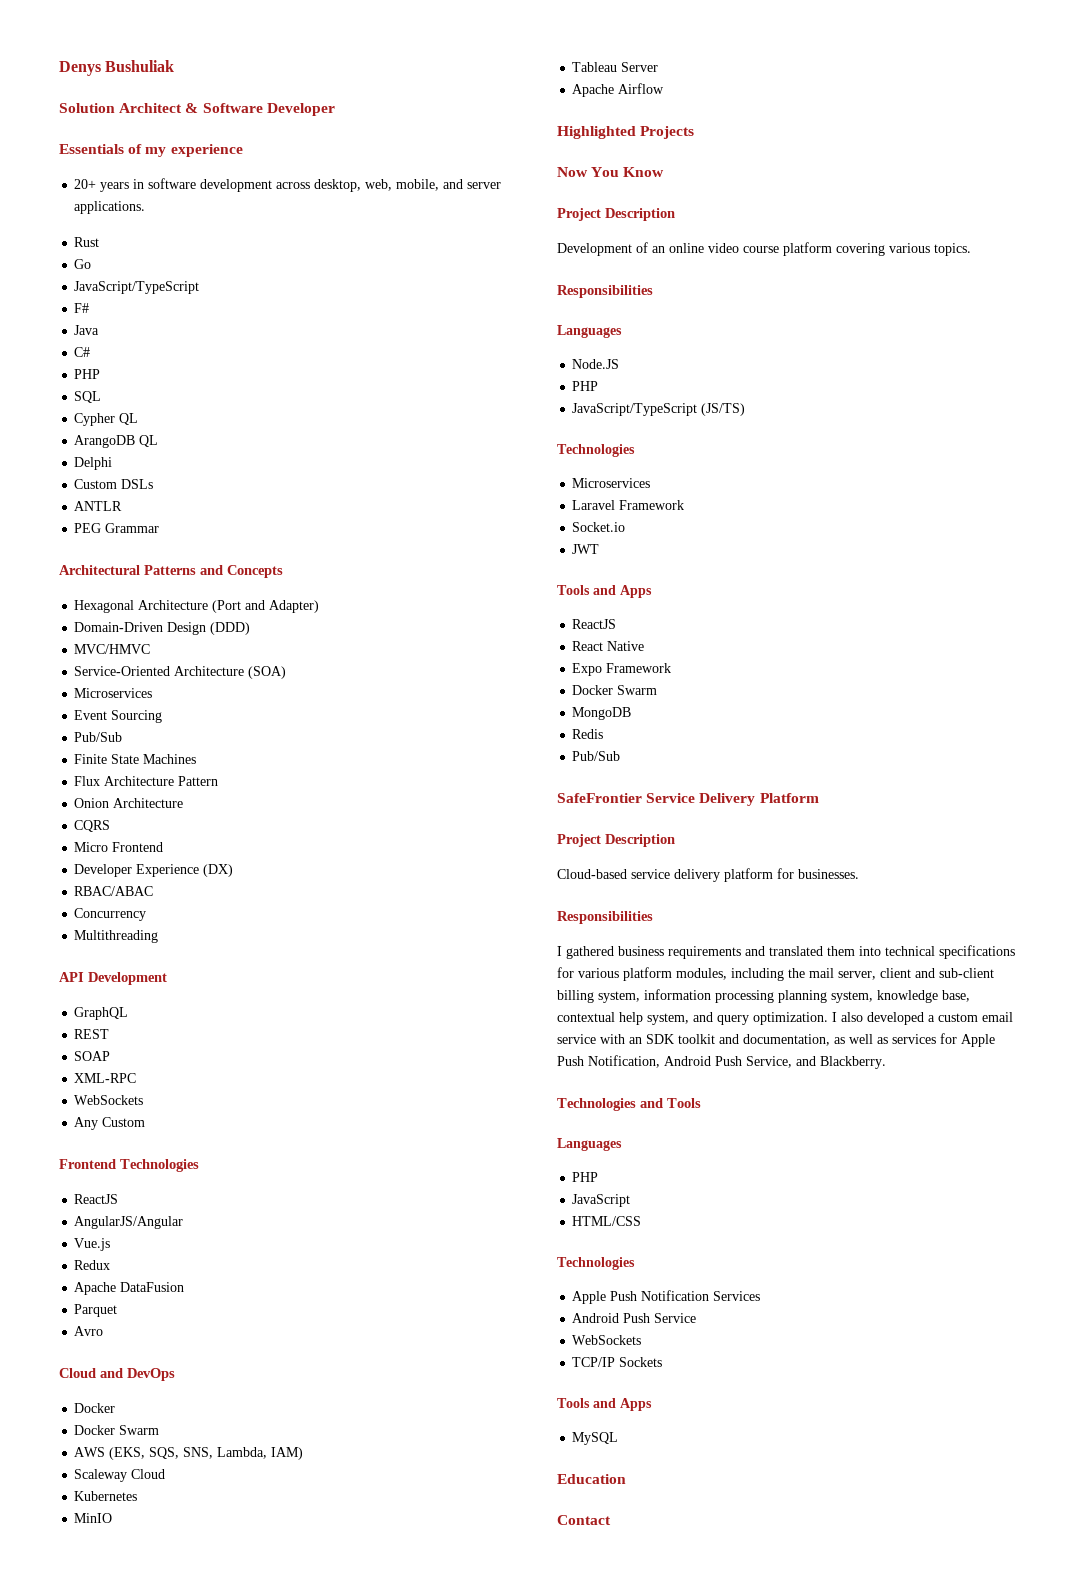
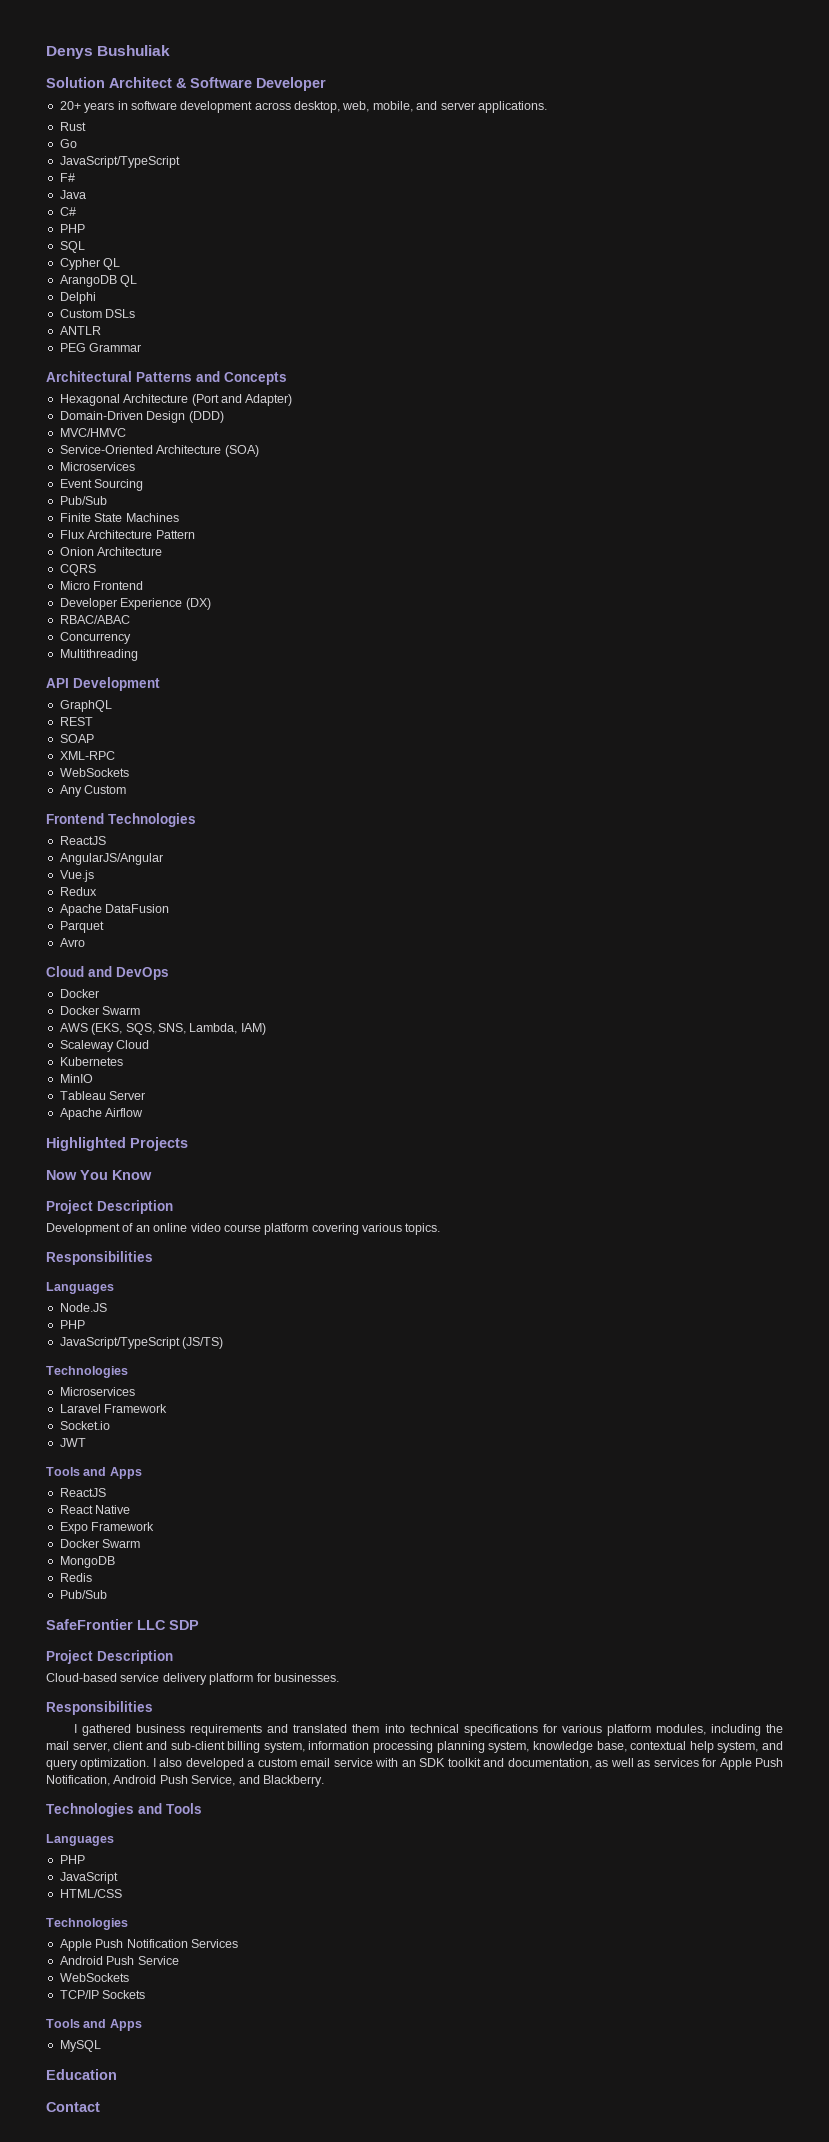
- Essentials of my experience
- SafeFrontier Service Delivery Platform
+ SafeFrontier LLC SDP

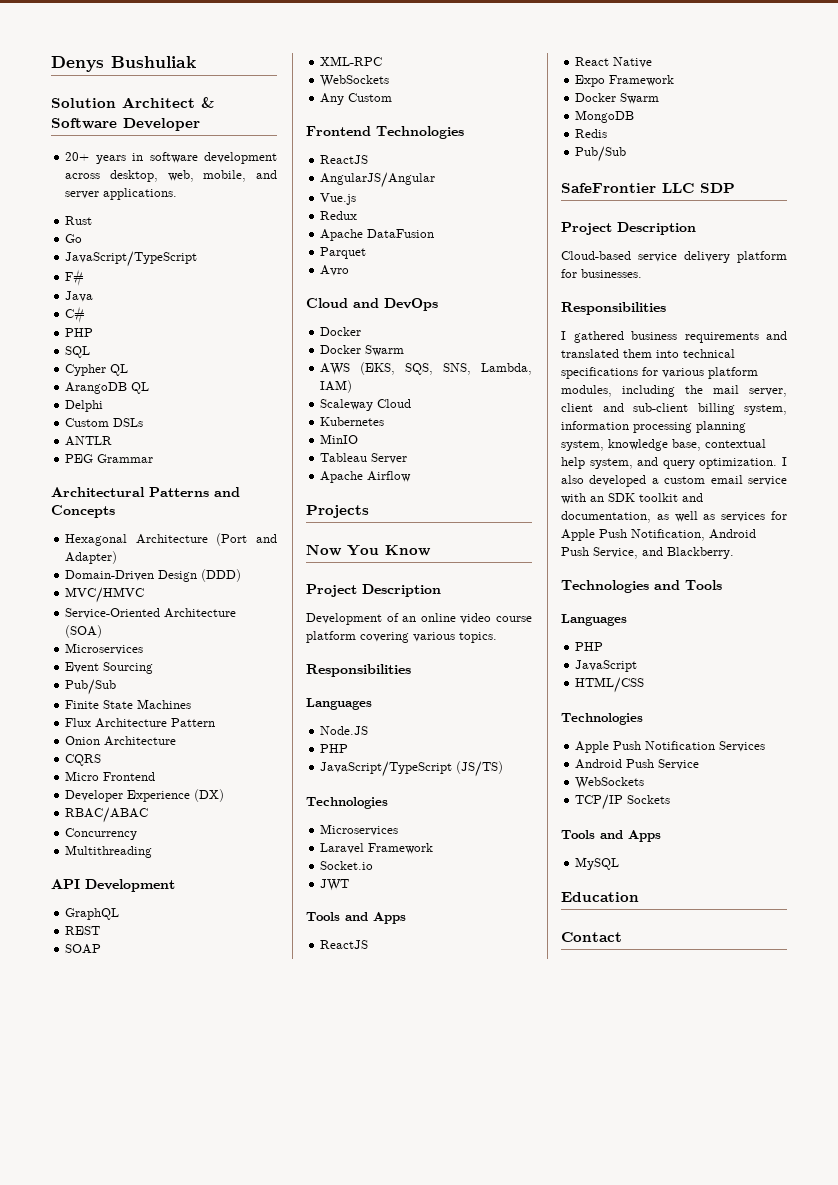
- Highlighted Projects
+ Projects

